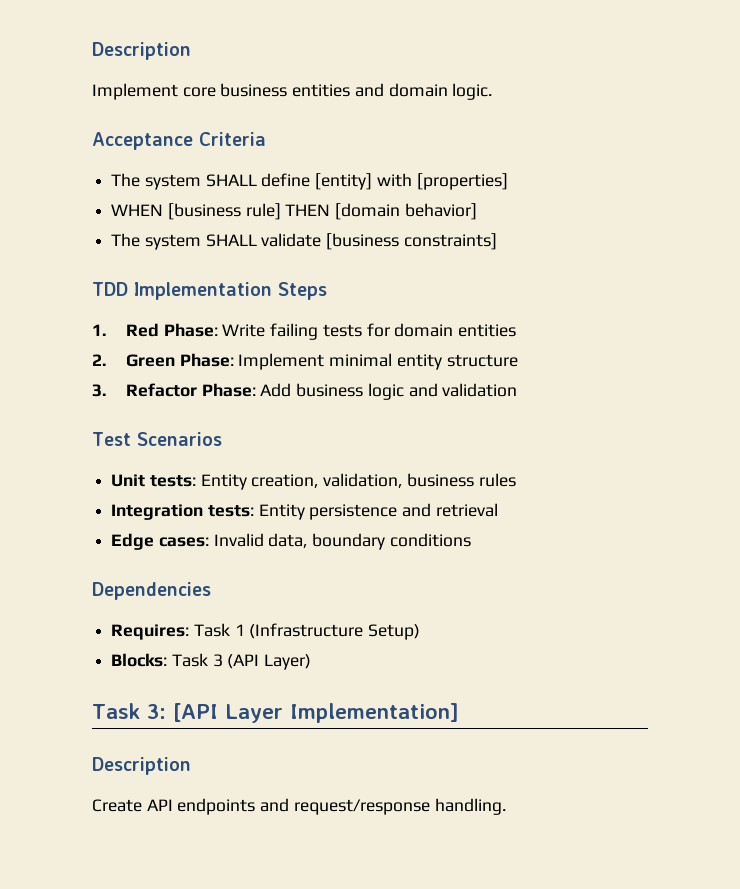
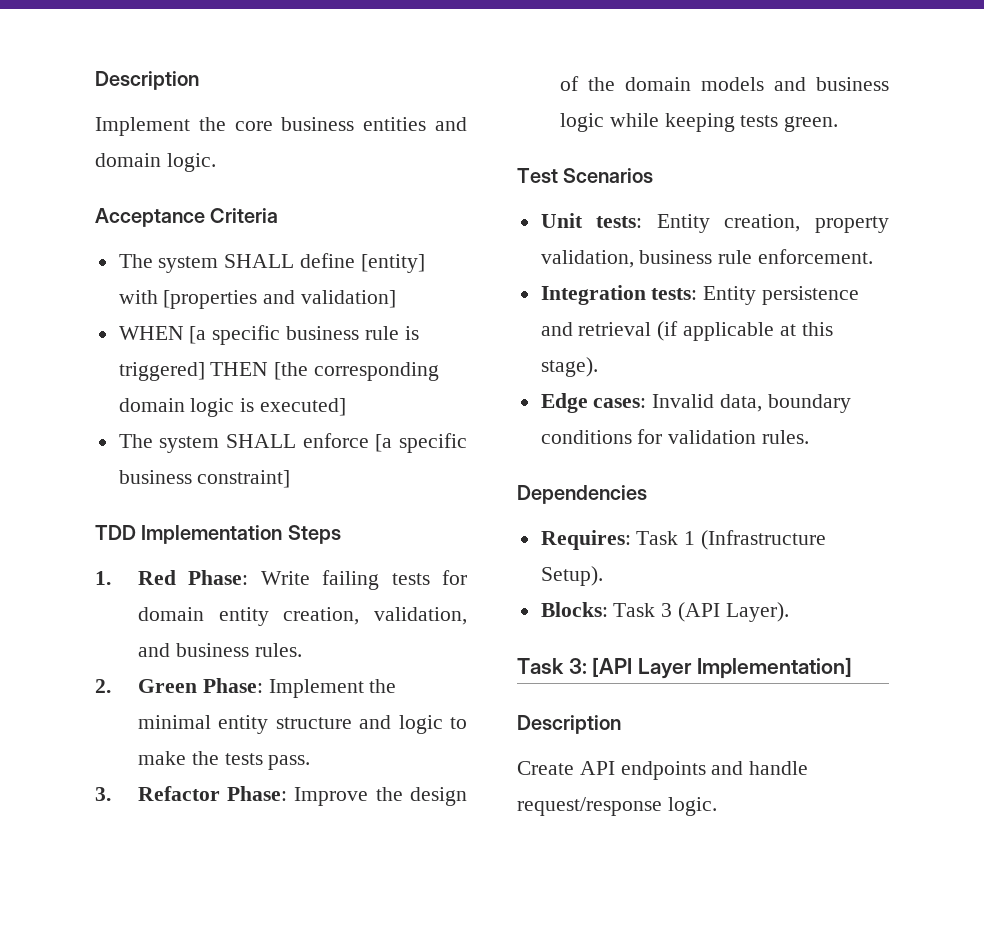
- Implement core business entities and domain logic.
+ Implement the core business entities and domain logic.
- The system SHALL define [entity] with [properties]
- WHEN [business rule] THEN [domain behavior]
- The system SHALL validate [business constraints]
+ The system SHALL define [entity] with [properties and validation]
+ WHEN [a specific business rule is triggered] THEN [the corresponding domain logic is executed]
+ The system SHALL enforce [a specific business constraint]
- 1. Red Phase: Write failing tests for domain entities
+ 1. Red Phase: Write failing tests for domain entity creation, validation, and business rules.
- 2. Green Phase: Implement minimal entity structure
- 3. Refactor Phase: Add business logic and validation
+ 2. Green Phase: Implement the minimal entity structure and logic to make the tests pass.
+ 3. Refactor Phase: Improve the design of the domain models and business logic while keeping tests green.
- Unit tests: Entity creation, validation, business rules
+ Unit tests: Entity creation, property validation, business rule enforcement.
- Integration tests: Entity persistence and retrieval
+ Integration tests: Entity persistence and retrieval (if applicable at this stage).
- Edge cases: Invalid data, boundary conditions
+ Edge cases: Invalid data, boundary conditions for validation rules.
- Requires: Task 1 (Infrastructure Setup)
+ Requires: Task 1 (Infrastructure Setup).
- Blocks: Task 3 (API Layer)
+ Blocks: Task 3 (API Layer).
- Create API endpoints and request/response handling.
+ Create API endpoints and handle request/response logic.

